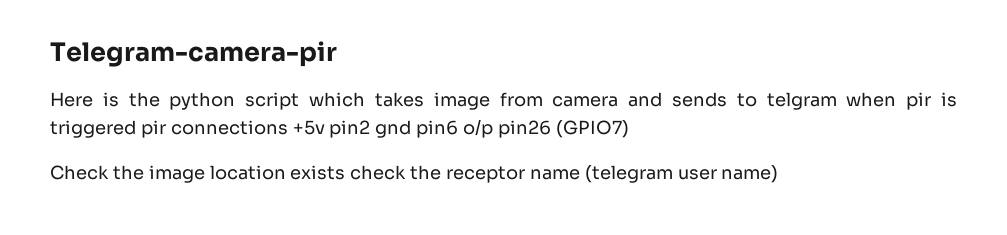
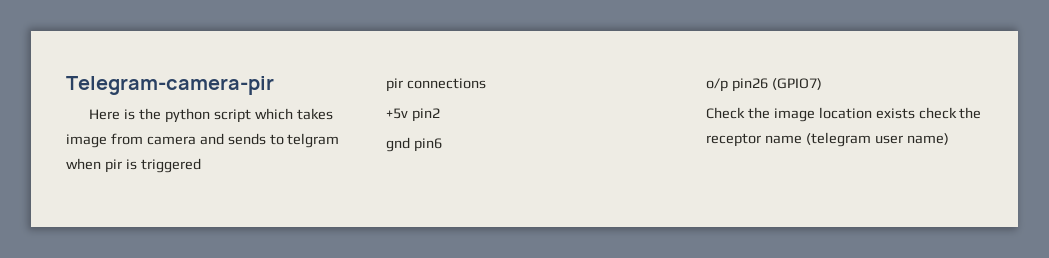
- Here is the python script which takes image from camera and sends to telgram when pir is triggered pir connections +5v pin2 gnd pin6 o/p pin26 (GPIO7)
+ Here is the python script which takes image from camera and sends to telgram when pir is triggered
+ pir connections
+ +5v pin2
+ gnd pin6
+ o/p pin26 (GPIO7)

